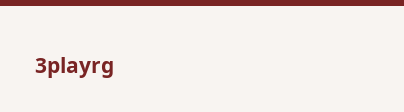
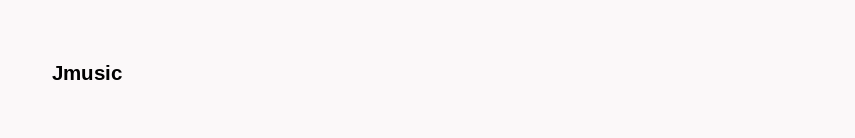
- 3playrg
+ Jmusic

